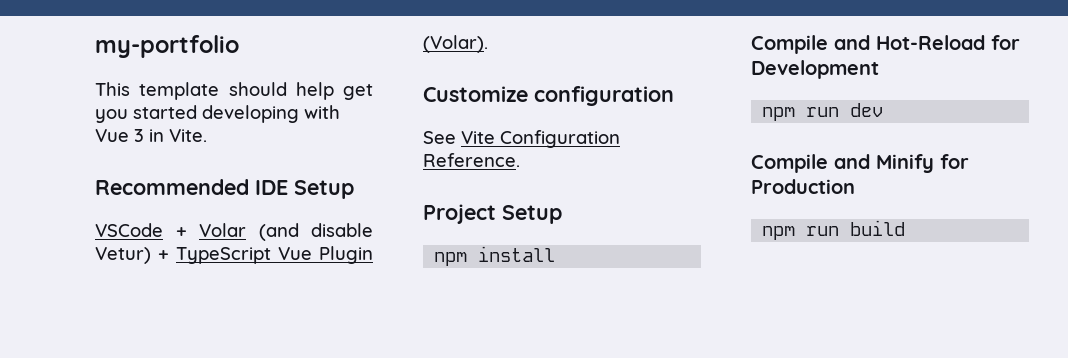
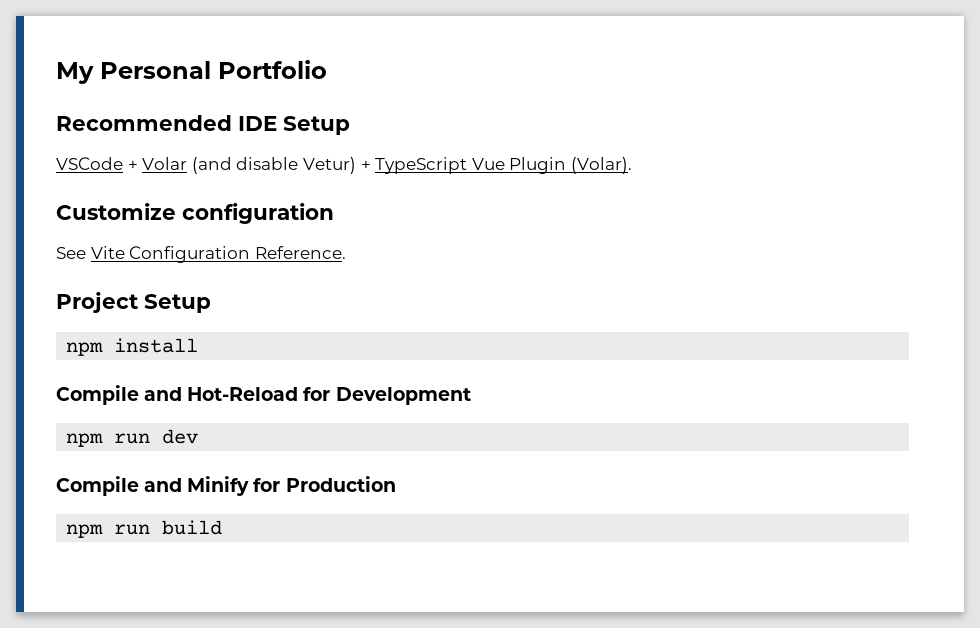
- my-portfolio
- This template should help get you started developing with Vue 3 in Vite.
+ My Personal Portfolio

